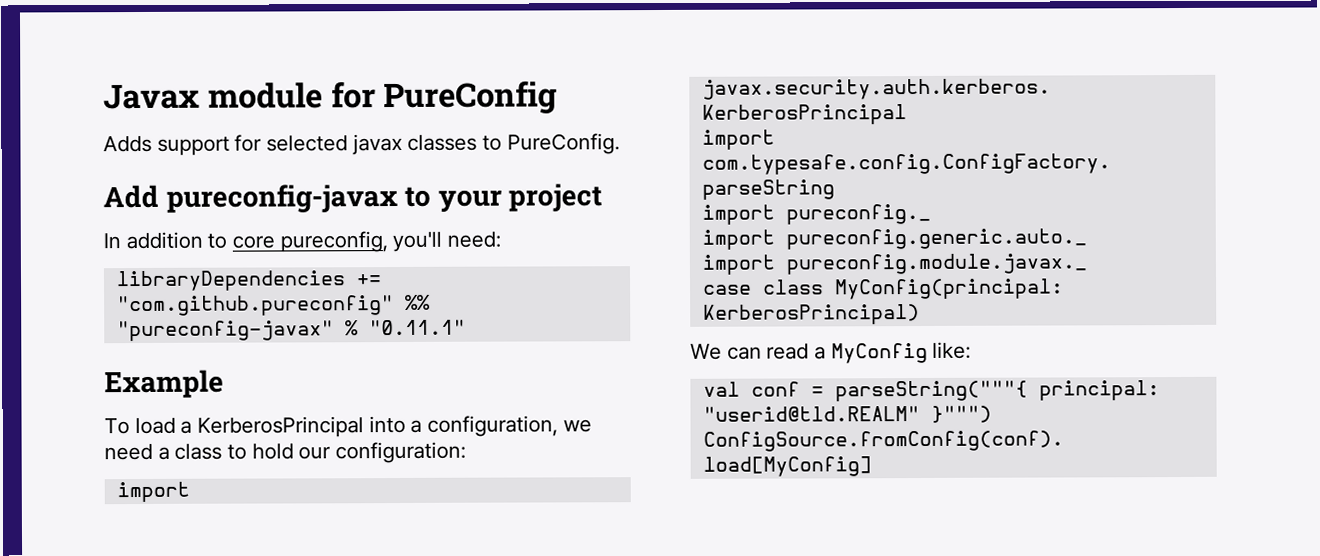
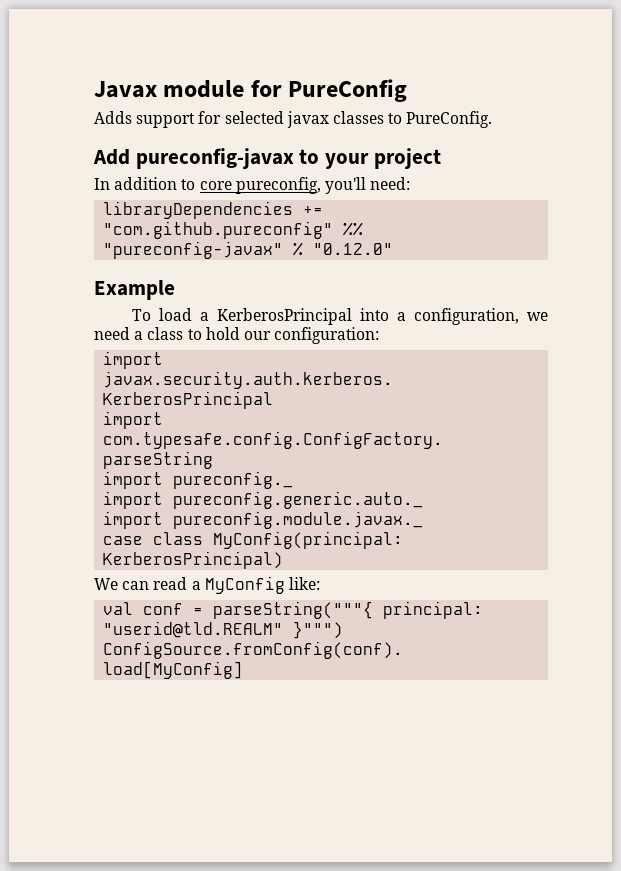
- libraryDependencies += "com.github.pureconfig" %% "pureconfig-javax" % "0.11.1"
+ libraryDependencies += "com.github.pureconfig" %% "pureconfig-javax" % "0.12.0"

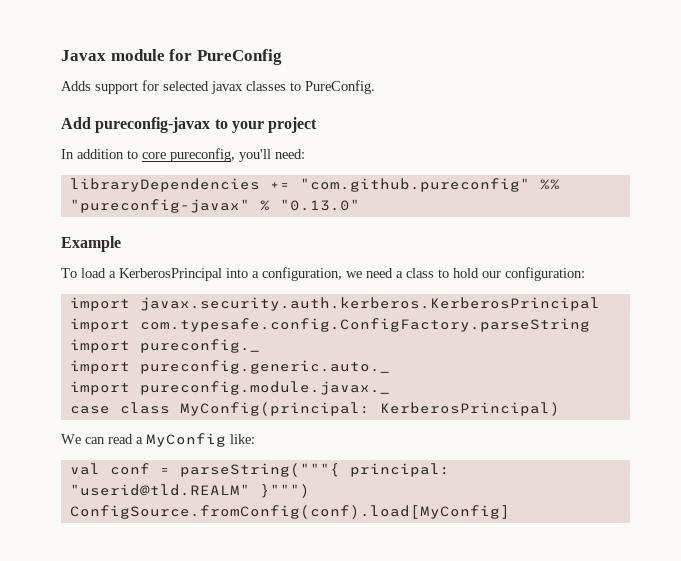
- libraryDependencies += "com.github.pureconfig" %% "pureconfig-javax" % "0.12.0"
+ libraryDependencies += "com.github.pureconfig" %% "pureconfig-javax" % "0.13.0"

